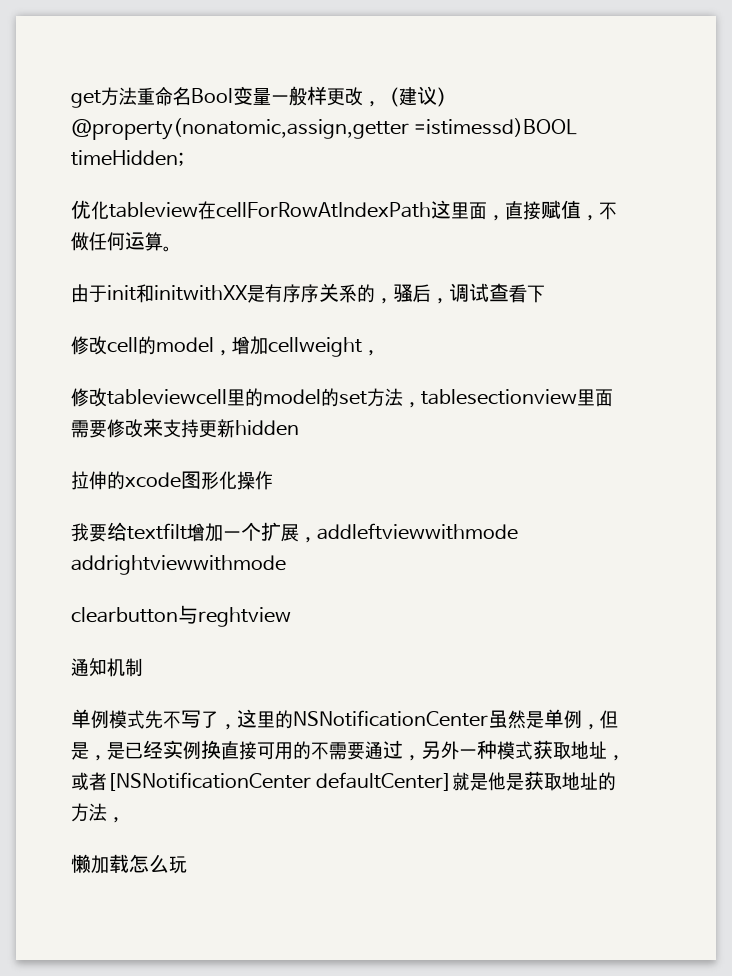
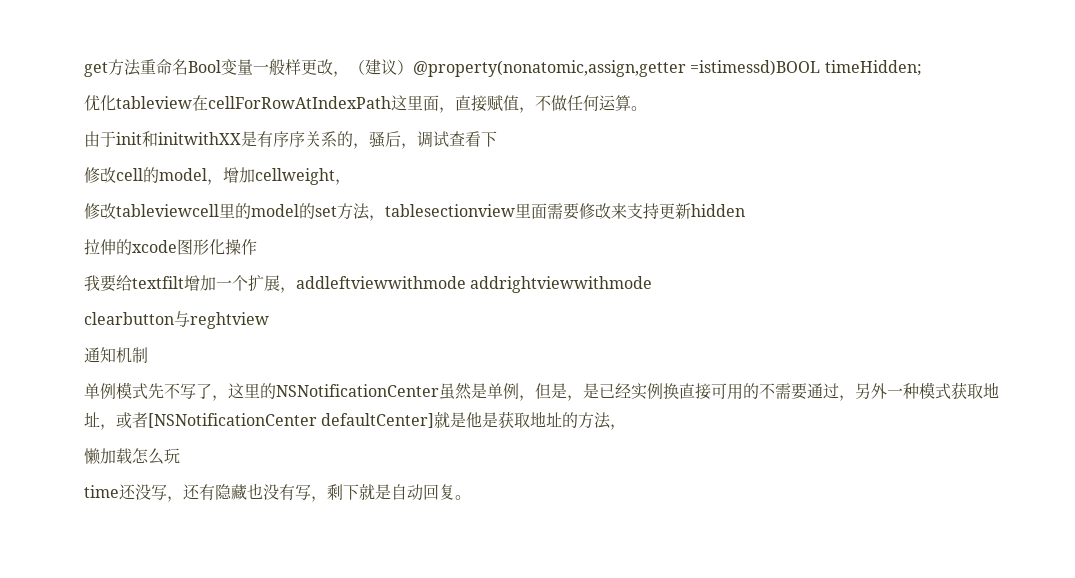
+ time还没写，还有隐藏也没有写，剩下就是自动回复。

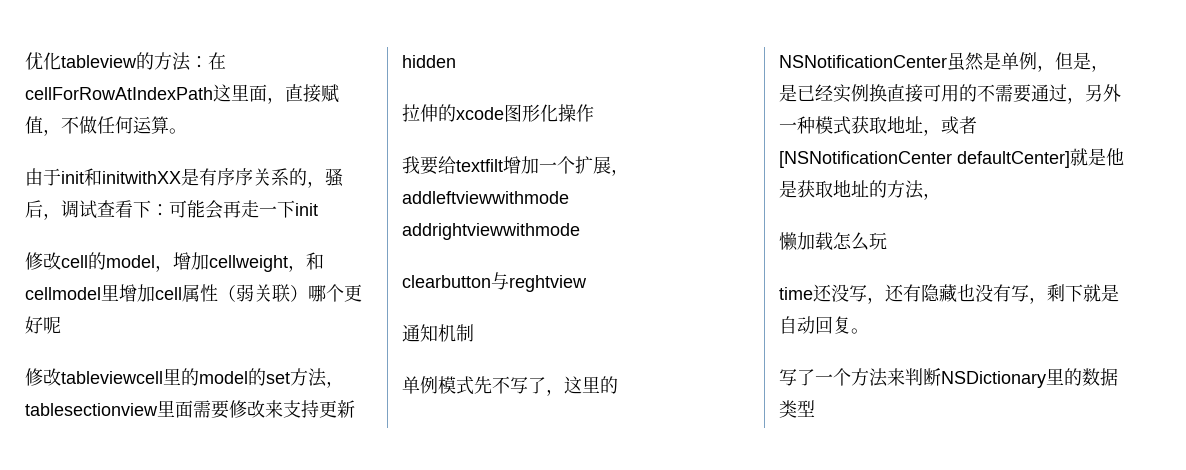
- get方法重命名Bool变量一般样更改，（建议）@property(nonatomic,assign,getter =istimessd)BOOL timeHidden;
- 优化tableview在cellForRowAtIndexPath这里面，直接赋值，不做任何运算。
+ 优化tableview的方法：在cellForRowAtIndexPath这里面，直接赋值，不做任何运算。
- 由于init和initwithXX是有序序关系的，骚后，调试查看下
+ 由于init和initwithXX是有序序关系的，骚后，调试查看下：可能会再走一下init
- 修改cell的model，增加cellweight，
+ 修改cell的model，增加cellweight，和cellmodel里增加cell属性（弱关联）哪个更好呢
+ 写了一个方法来判断NSDictionary里的数据类型

